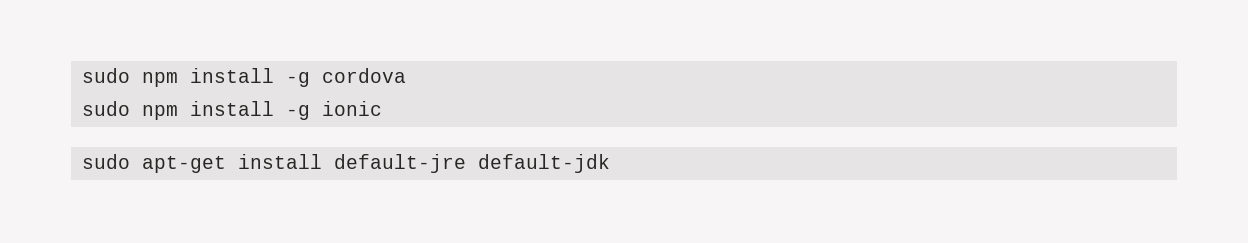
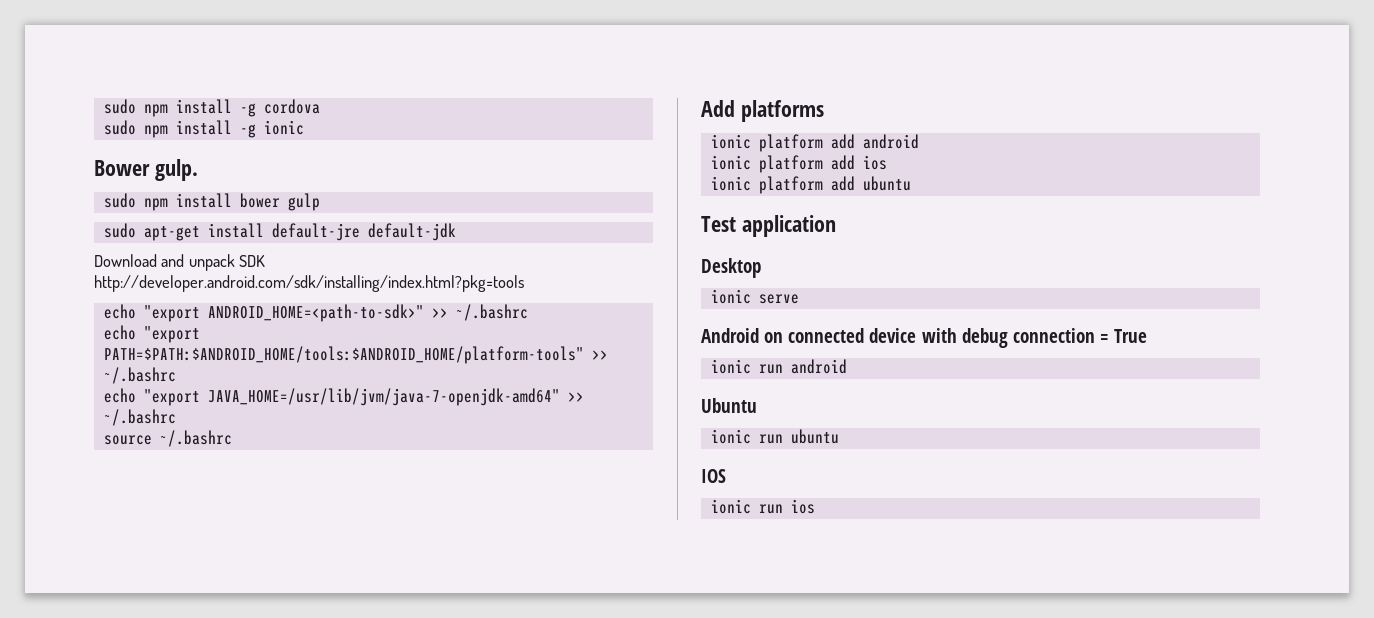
+ Bower gulp.
+ sudo npm install bower gulp
+ Download and unpack SDK http://developer.android.com/sdk/installing/index.html?pkg=tools
+ echo "export ANDROID_HOME=<path-to-sdk>" >> ~/.bashrc
+ echo "export PATH=$PATH:$ANDROID_HOME/tools:$ANDROID_HOME/platform-tools" >> ~/.bashrc
+ echo "export JAVA_HOME=/usr/lib/jvm/java-7-openjdk-amd64" >> ~/.bashrc
+ source ~/.bashrc
+ Add platforms
+ ionic platform add android
+ ionic platform add ios
+ ionic platform add ubuntu
+ Test application
+ Desktop
+ ionic serve
+ Android on connected device with debug connection = True
+ ionic run android
+ Ubuntu
+ ionic run ubuntu
+ IOS
+ ionic run ios

